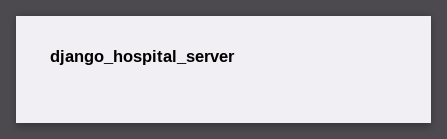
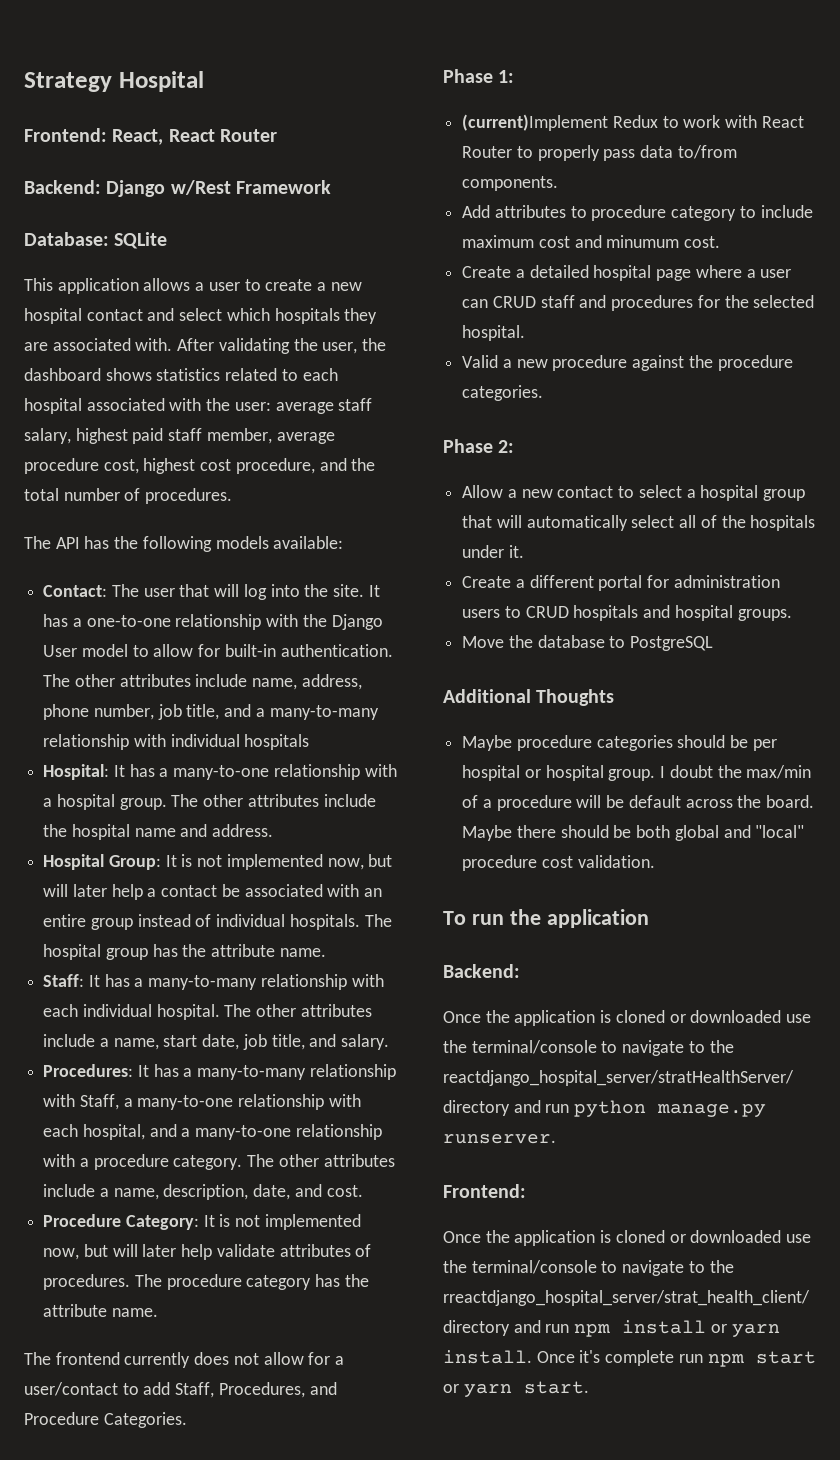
- django_hospital_server
+ Strategy Hospital
+ Frontend: React, React Router
+ Backend: Django w/Rest Framework
+ Database: SQLite
+ This application allows a user to create a new hospital contact and select which hospitals they are associated with. After validating the user, the dashboard shows statistics related to each hospital associated with the user: average staff salary, highest paid staff member, average procedure cost, highest cost procedure, and the total number of procedures.
+ The API has the following models available:
+ Contact: The user that will log into the site. It has a one-to-one relationship with the Django User model to allow for built-in authentication. The other attributes include name, address, phone number, job title, and a many-to-many relationship with individual hospitals
+ Hospital: It has a many-to-one relationship with a hospital group. The other attributes include the hospital name and address.
+ Hospital Group: It is not implemented now, but will later help a contact be associated with an entire group instead of individual hospitals. The hospital group has the attribute name.
+ Staff: It has a many-to-many relationship with each individual hospital. The other attributes include a name, start date, job title, and salary.
+ Procedures: It has a many-to-many relationship with Staff, a many-to-one relationship with each hospital, and a many-to-one relationship with a procedure category. The other attributes include a name, description, date, and cost.
+ Procedure Category: It is not implemented now, but will later help validate attributes of procedures. The procedure category has the attribute name.
+ The frontend currently does not allow for a user/contact to add Staff, Procedures, and Procedure Categories.
+ Phase 1:
+ (current)Implement Redux to work with React Router to properly pass data to/from components.
+ Add attributes to procedure category to include maximum cost and minumum cost.
+ Create a detailed hospital page where a user can CRUD staff and procedures for the selected hospital.
+ Valid a new procedure against the procedure categories.
+ Phase 2:
+ Allow a new contact to select a hospital group that will automatically select all of the hospitals under it.
+ Create a different portal for administration users to CRUD hospitals and hospital groups.
+ Move the database to PostgreSQL
+ Additional Thoughts
+ Maybe procedure categories should be per hospital or hospital group. I doubt the max/min of a procedure will be default across the board. Maybe there should be both global and "local" procedure cost validation.
+ To run the application
+ Backend:
+ Once the application is cloned or downloaded use the terminal/console to navigate to the reactdjango_hospital_server/stratHealthServer/ directory and run python manage.py runserver.
+ Frontend:
+ Once the application is cloned or downloaded use the terminal/console to navigate to the rreactdjango_hospital_server/strat_health_client/ directory and run npm install or yarn install. Once it's complete run npm start or yarn start.

